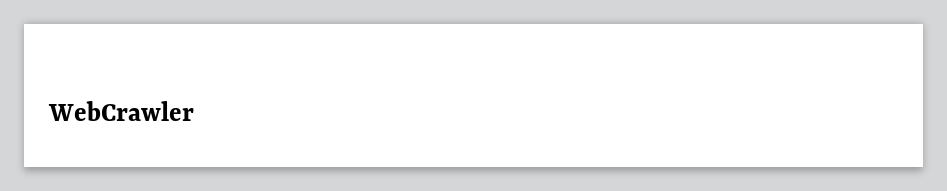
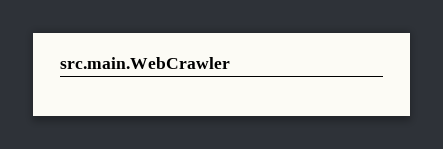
- WebCrawler
+ src.main.WebCrawler

